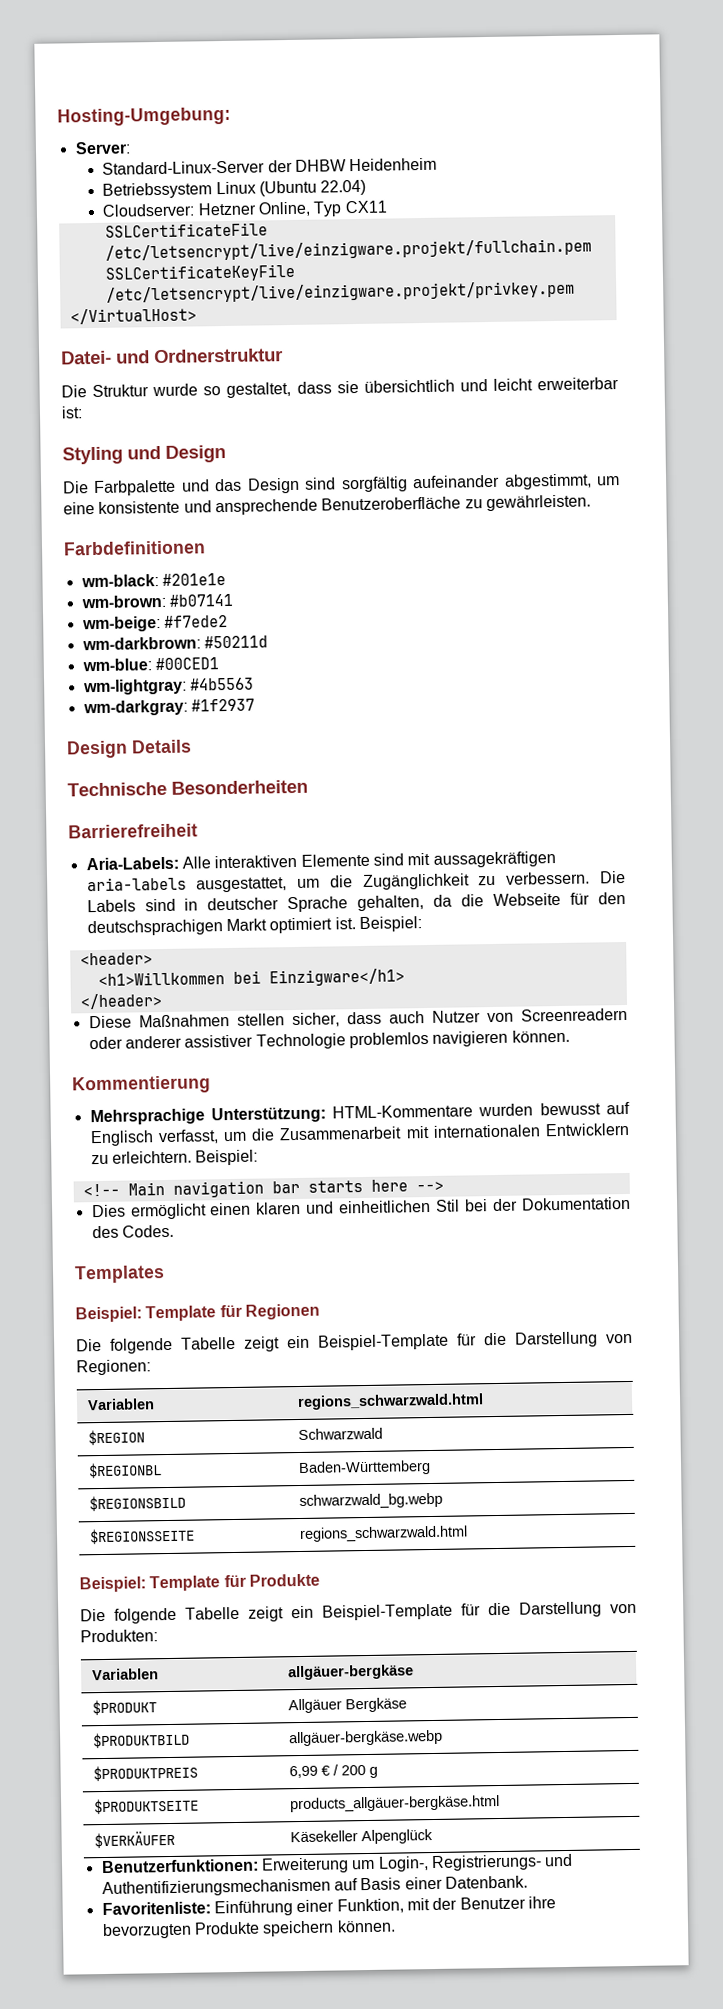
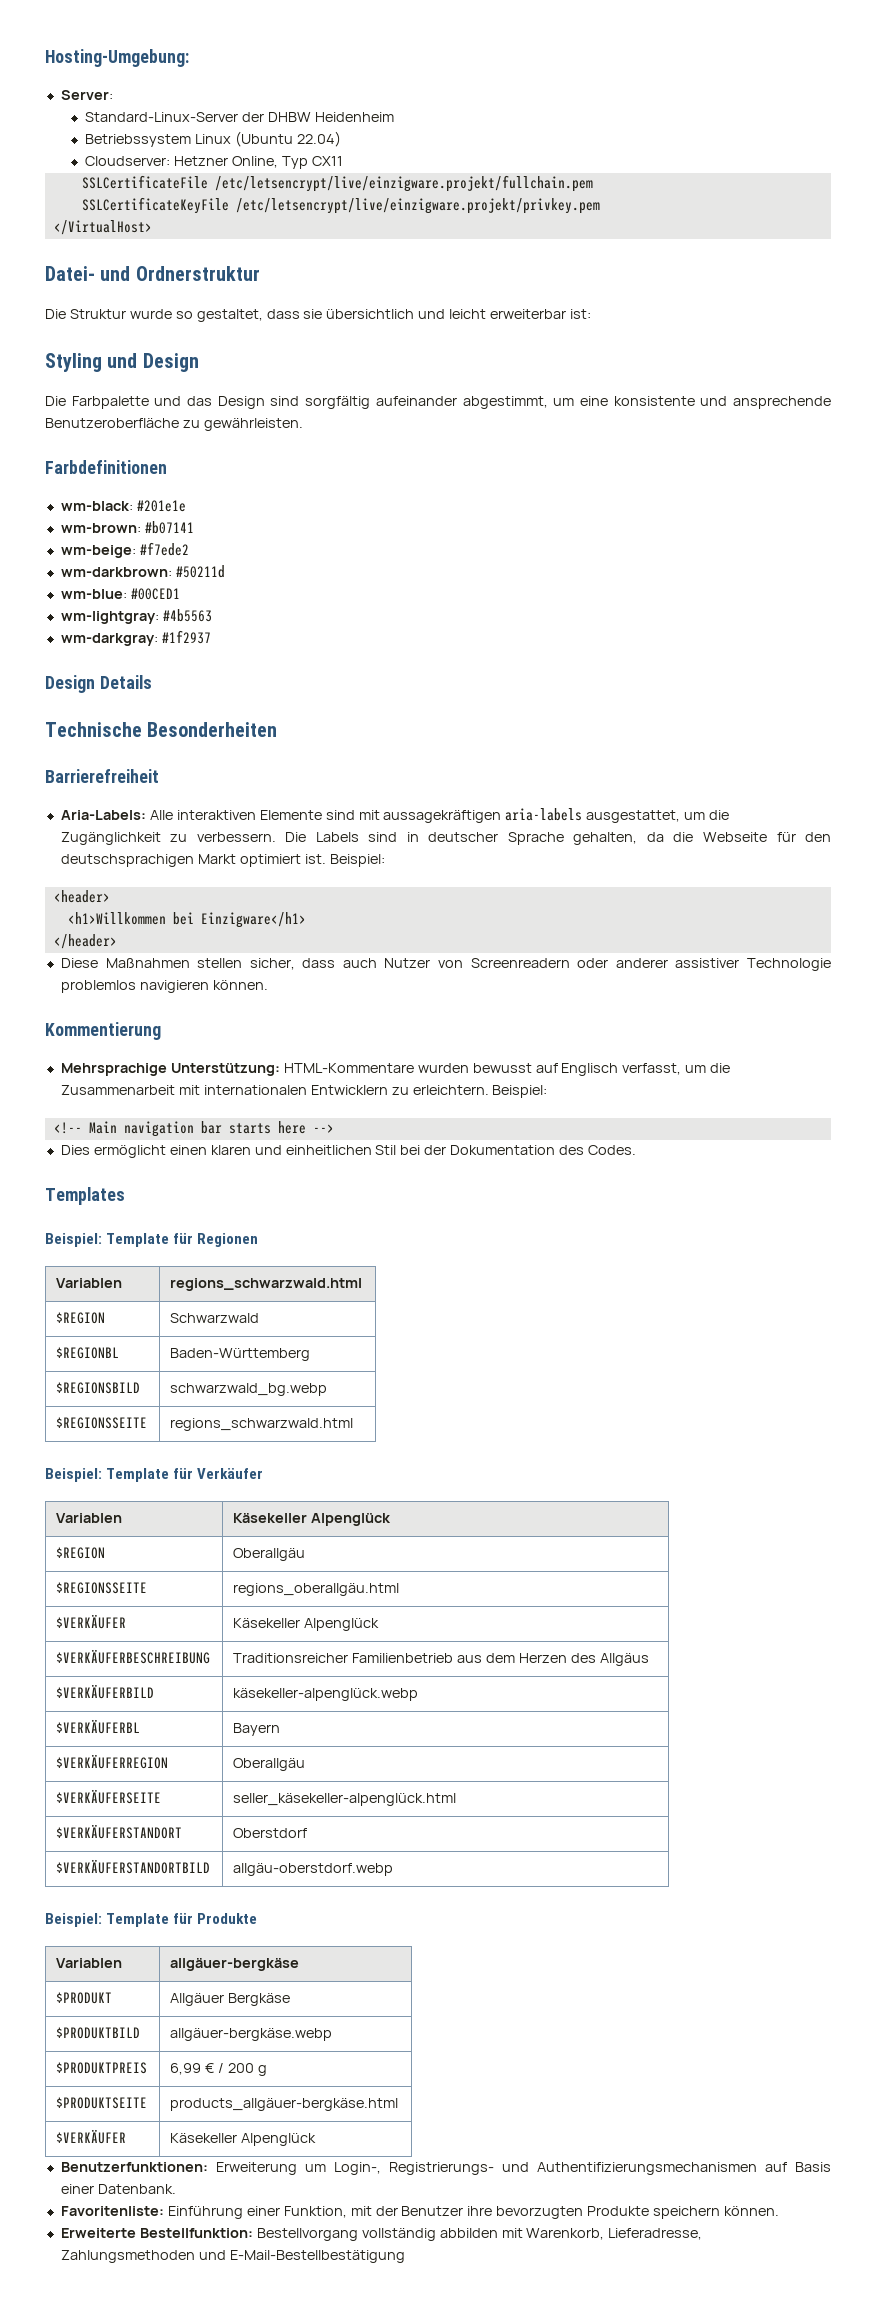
- Die folgende Tabelle zeigt ein Beispiel-Template für die Darstellung von Regionen:
+ Beispiel: Template für Verkäufer
+ Variablen | Käsekeller Alpenglück
+ $REGION | Oberallgäu
+ $REGIONSSEITE | regions_oberallgäu.html
+ $VERKÄUFER | Käsekeller Alpenglück
+ $VERKÄUFERBESCHREIBUNG | Traditionsreicher Familienbetrieb aus dem Herzen des Allgäus
+ $VERKÄUFERBILD | käsekeller-alpenglück.webp
+ $VERKÄUFERBL | Bayern
+ $VERKÄUFERREGION | Oberallgäu
+ $VERKÄUFERSEITE | seller_käsekeller-alpenglück.html
+ $VERKÄUFERSTANDORT | Oberstdorf
+ $VERKÄUFERSTANDORTBILD | allgäu-oberstdorf.webp
  Beispiel: Template für Produkte
- Die folgende Tabelle zeigt ein Beispiel-Template für die Darstellung von Produkten:
+ Erweiterte Bestellfunktion: Bestellvorgang vollständig abbilden mit Warenkorb, Lieferadresse, Zahlungsmethoden und E-Mail-Bestellbestätigung

